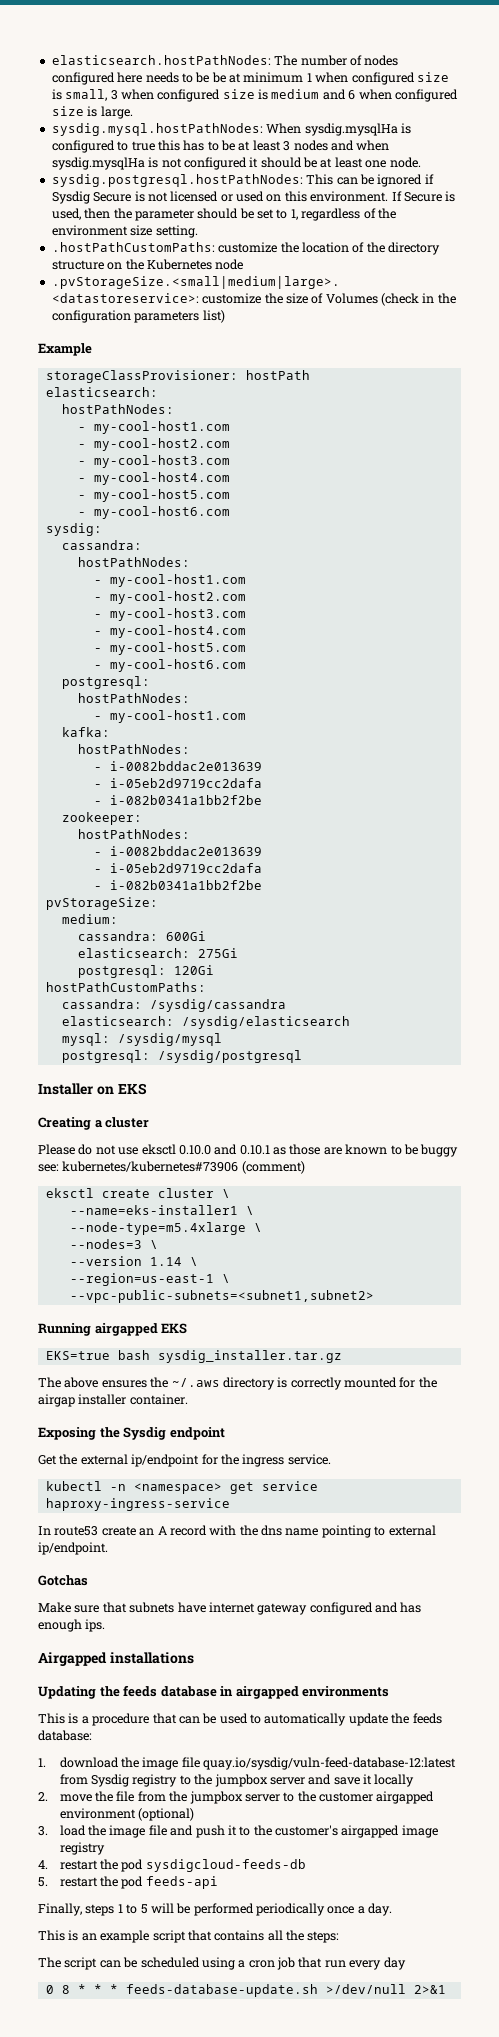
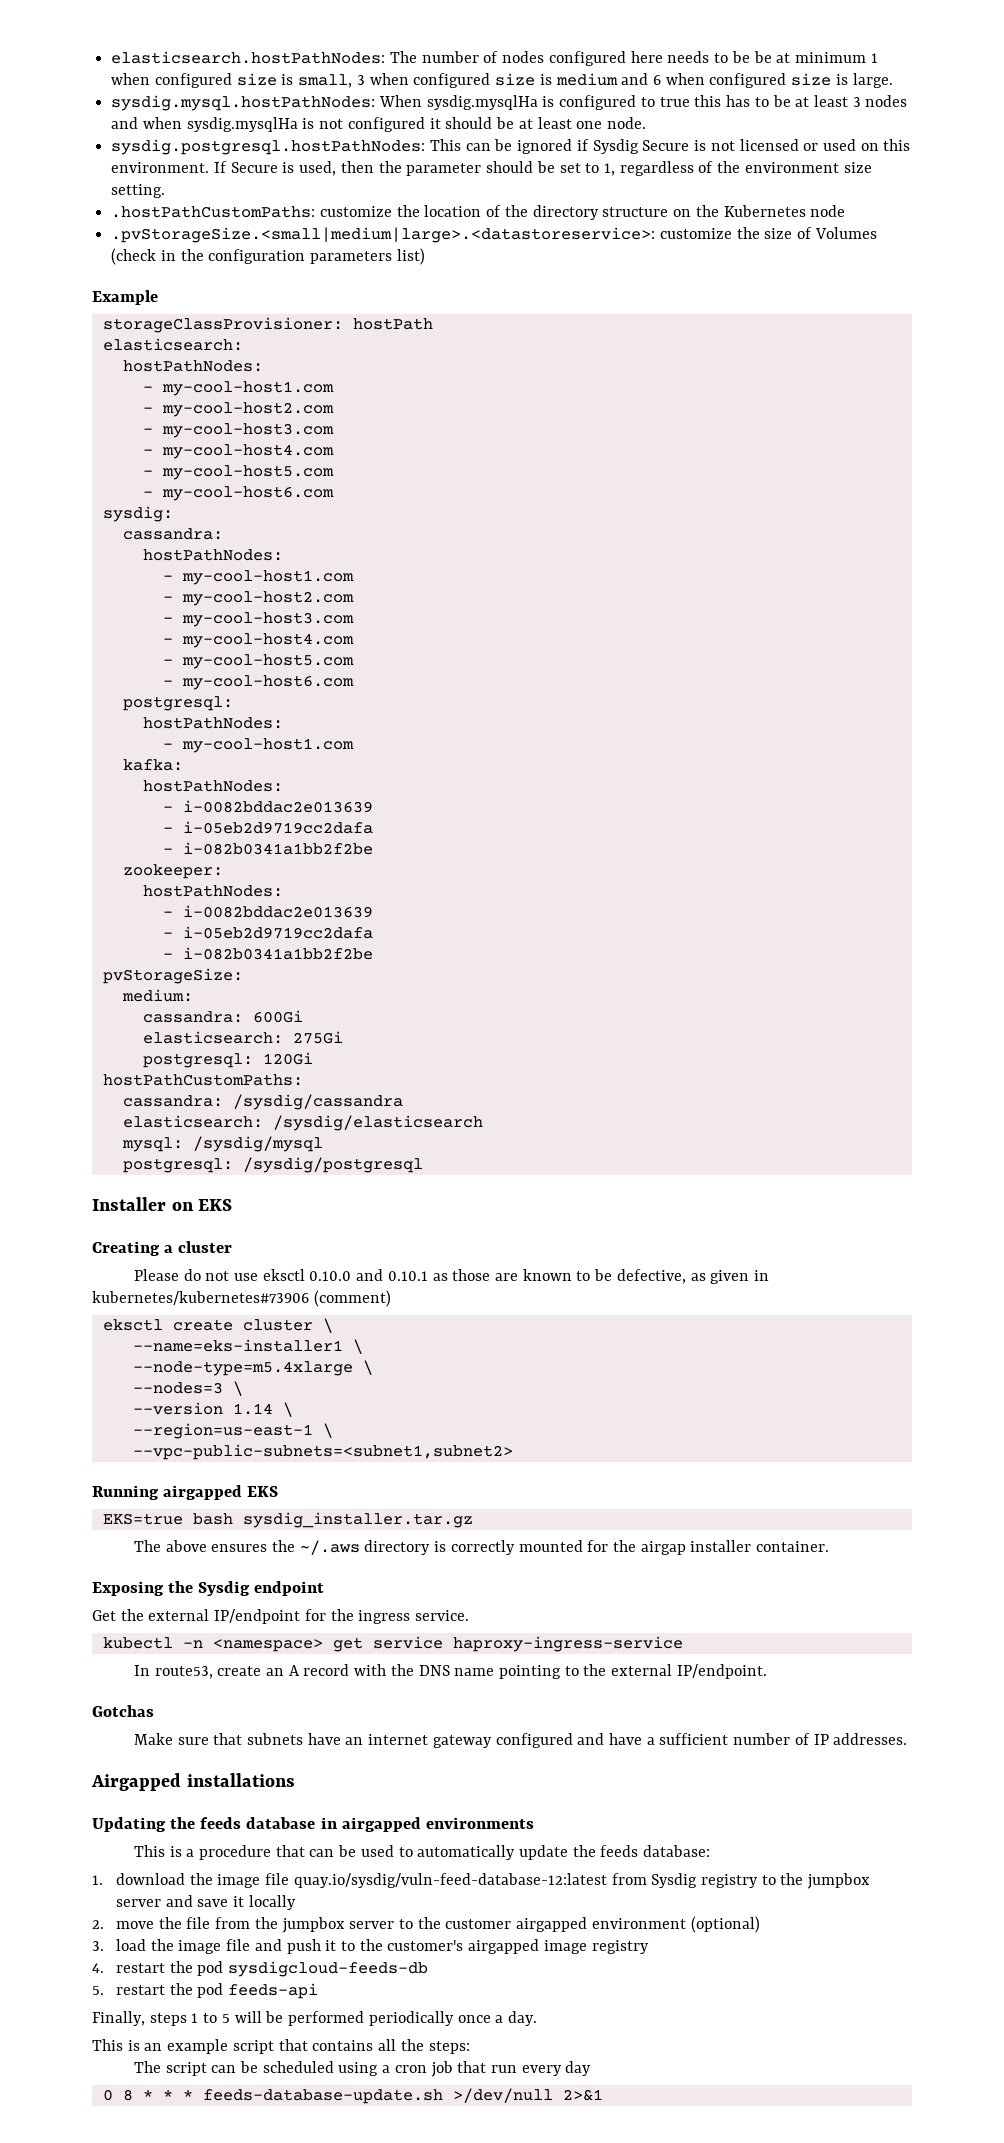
- Please do not use eksctl 0.10.0 and 0.10.1 as those are known to be buggy see: kubernetes/kubernetes#73906 (comment)
+ Please do not use eksctl 0.10.0 and 0.10.1 as those are known to be defective, as given in kubernetes/kubernetes#73906 (comment)
- Get the external ip/endpoint for the ingress service.
+ Get the external IP/endpoint for the ingress service.
- In route53 create an A record with the dns name pointing to external ip/endpoint.
+ In route53, create an A record with the DNS name pointing to the external IP/endpoint.
- Make sure that subnets have internet gateway configured and has enough ips.
+ Make sure that subnets have an internet gateway configured and have a sufficient number of IP addresses.

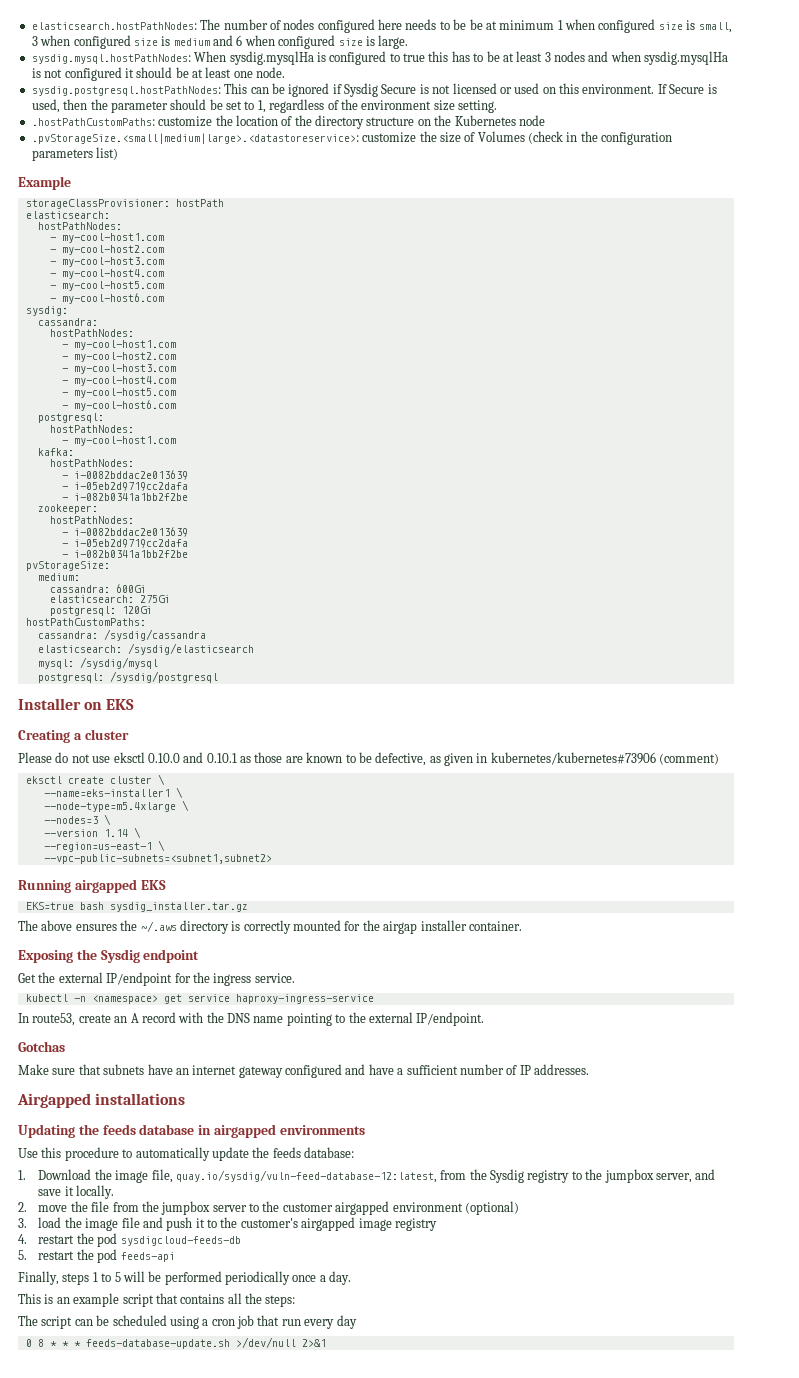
- This is a procedure that can be used to automatically update the feeds database:
+ Use this procedure to automatically update the feeds database:
- 1. download the image file quay.io/sysdig/vuln-feed-database-12:latest from Sysdig registry to the jumpbox server and save it locally
+ 1. Download the image file, quay.io/sysdig/vuln-feed-database-12:latest, from the Sysdig registry to the jumpbox server, and save it locally.

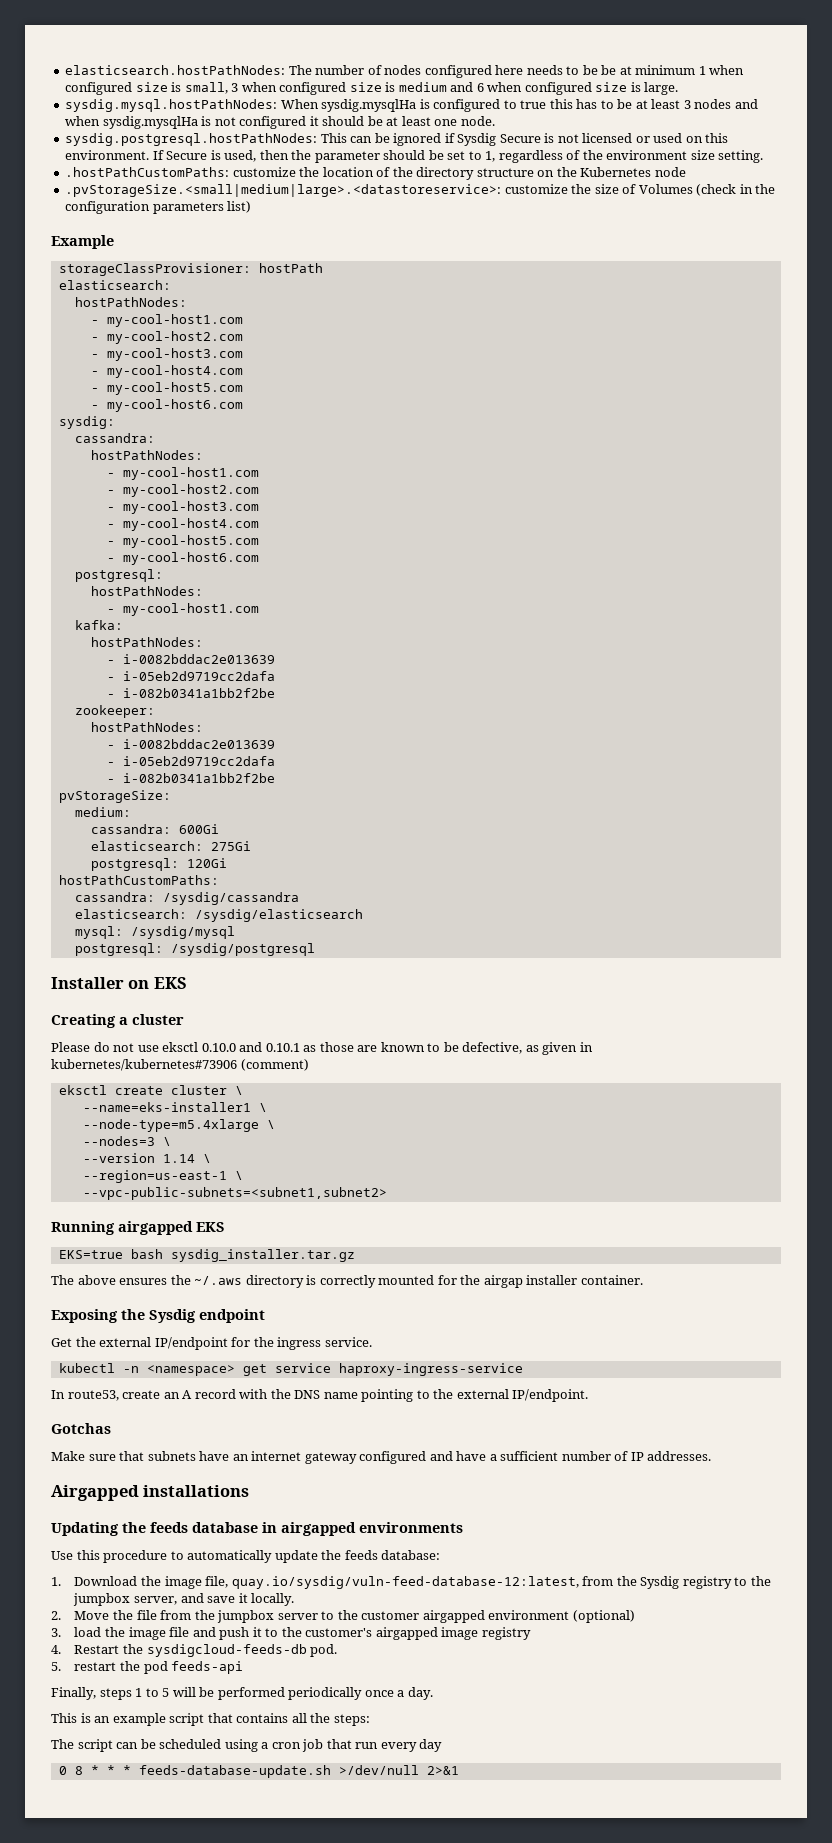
- 2. move the file from the jumpbox server to the customer airgapped environment (optional)
+ 2. Move the file from the jumpbox server to the customer airgapped environment (optional)
- 4. restart the pod sysdigcloud-feeds-db
+ 4. Restart the sysdigcloud-feeds-db pod.

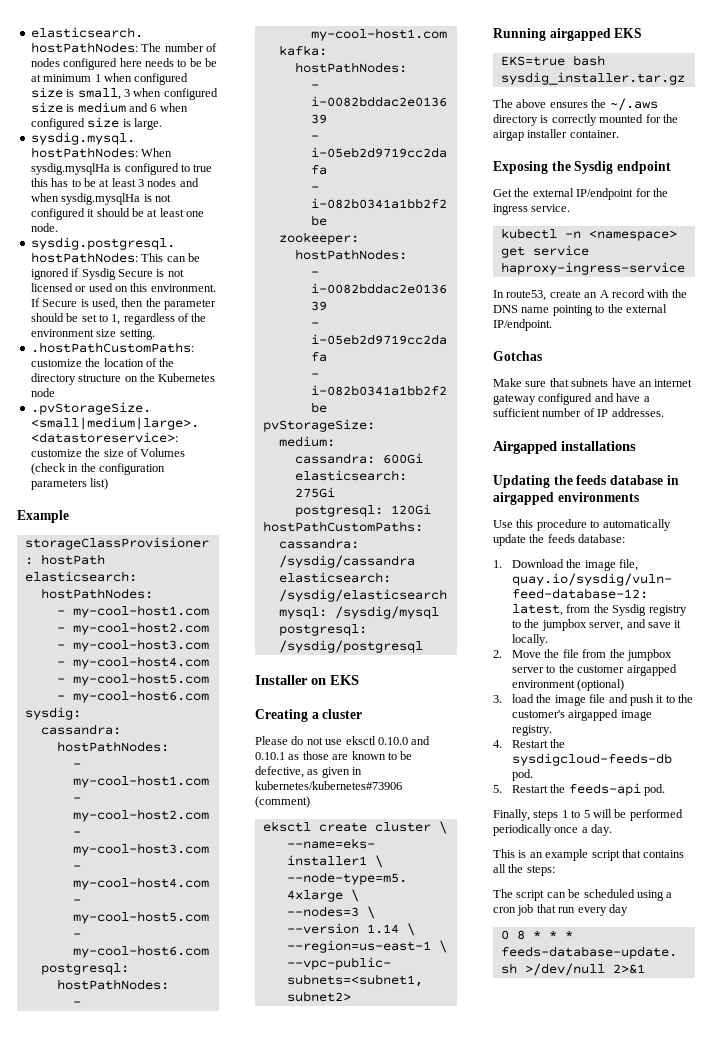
- 3. load the image file and push it to the customer's airgapped image registry
+ 3. load the image file and push it to the customer's airgapped image registry.
- 5. restart the pod feeds-api
+ 5. Restart the feeds-api pod.

